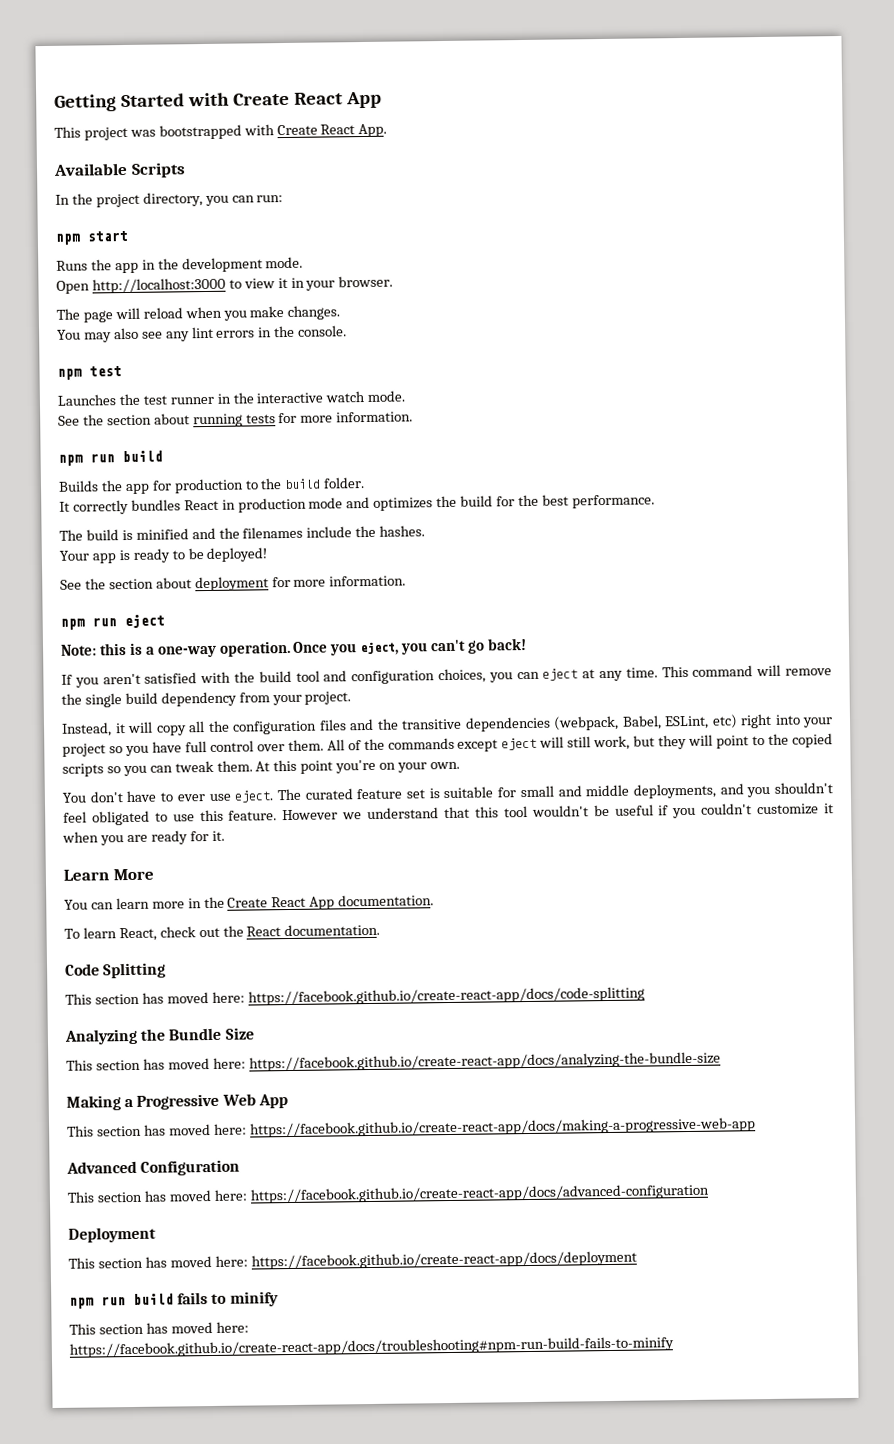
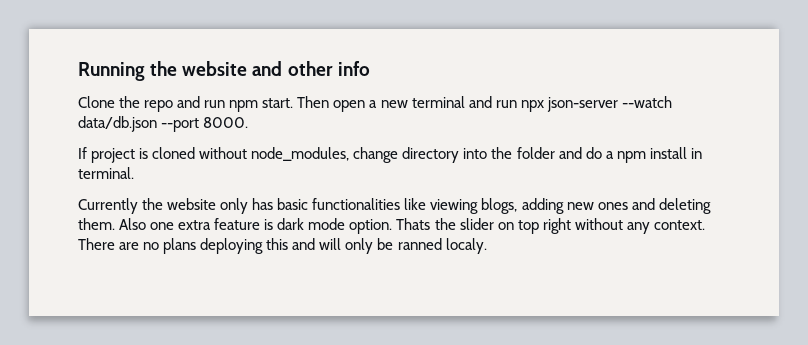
- Getting Started with Create React App
- This project was bootstrapped with Create React App.
- Available Scripts
- In the project directory, you can run:
- npm start
- Runs the app in the development mode.
- Open http://localhost:3000 to view it in your browser.
- The page will reload when you make changes.
- You may also see any lint errors in the console.
- npm test
- Launches the test runner in the interactive watch mode.
- See the section about running tests for more information.
- npm run build
- Builds the app for production to the build folder.
- It correctly bundles React in production mode and optimizes the build for the best performance.
- The build is minified and the filenames include the hashes.
- Your app is ready to be deployed!
- See the section about deployment for more information.
- npm run eject
- Note: this is a one-way operation. Once you eject, you can't go back!
- If you aren't satisfied with the build tool and configuration choices, you can eject at any time. This command will remove the single build dependency from your project.
- Instead, it will copy all the configuration files and the transitive dependencies (webpack, Babel, ESLint, etc) right into your project so you have full control over them. All of the commands except eject will still work, but they will point to the copied scripts so you can tweak them. At this point you're on your own.
- You don't have to ever use eject. The curated feature set is suitable for small and middle deployments, and you shouldn't feel obligated to use this feature. However we understand that this tool wouldn't be useful if you couldn't customize it when you are ready for it.
- Learn More
- You can learn more in the Create React App documentation.
- To learn React, check out the React documentation.
- Code Splitting
- This section has moved here: https://facebook.github.io/create-react-app/docs/code-splitting
- Analyzing the Bundle Size
- This section has moved here: https://facebook.github.io/create-react-app/docs/analyzing-the-bundle-size
- Making a Progressive Web App
- This section has moved here: https://facebook.github.io/create-react-app/docs/making-a-progressive-web-app
- Advanced Configuration
- This section has moved here: https://facebook.github.io/create-react-app/docs/advanced-configuration
- Deployment
- This section has moved here: https://facebook.github.io/create-react-app/docs/deployment
- npm run build fails to minify
- This section has moved here: https://facebook.github.io/create-react-app/docs/troubleshooting#npm-run-build-fails-to-minify
+ Running the website and other info
+ Clone the repo and run npm start. Then open a new terminal and run npx json-server --watch data/db.json --port 8000.
+ If project is cloned without node_modules, change directory into the folder and do a npm install in terminal.
+ Currently the website only has basic functionalities like viewing blogs, adding new ones and deleting them. Also one extra feature is dark mode option. Thats the slider on top right without any context. There are no plans deploying this and will only be ranned localy.

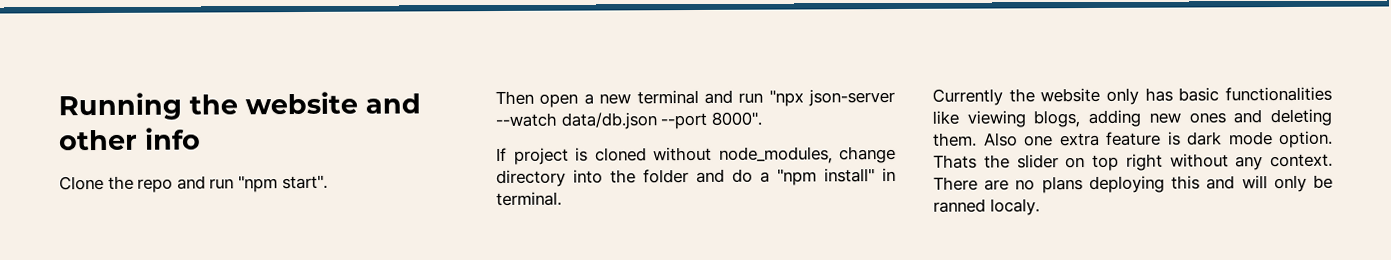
- Clone the repo and run npm start. Then open a new terminal and run npx json-server --watch data/db.json --port 8000.
+ Clone the repo and run "npm start".
+ Then open a new terminal and run "npx json-server --watch data/db.json --port 8000".
- If project is cloned without node_modules, change directory into the folder and do a npm install in terminal.
+ If project is cloned without node_modules, change directory into the folder and do a "npm install" in terminal.

